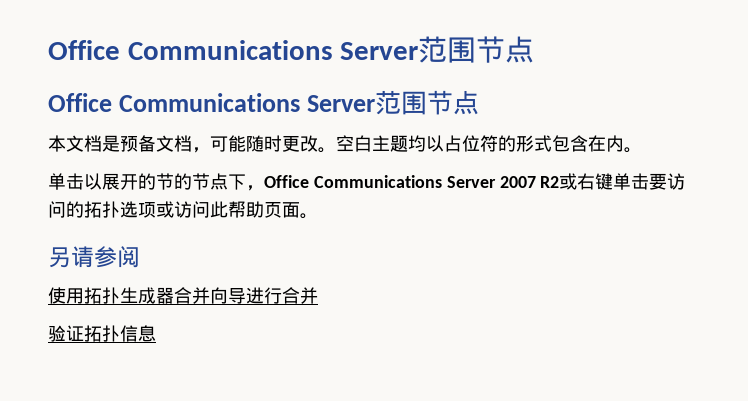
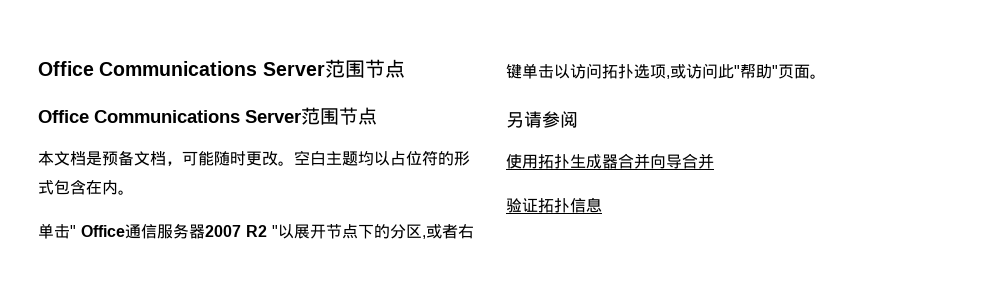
- 单击以展开的节的节点下，Office Communications Server 2007 R2或右键单击要访问的拓扑选项或访问此帮助页面。
+ 单击" Office通信服务器2007 R2 "以展开节点下的分区,或者右键单击以访问拓扑选项,或访问此"帮助"页面。
- 使用拓扑生成器合并向导进行合并
+ 使用拓扑生成器合并向导合并

